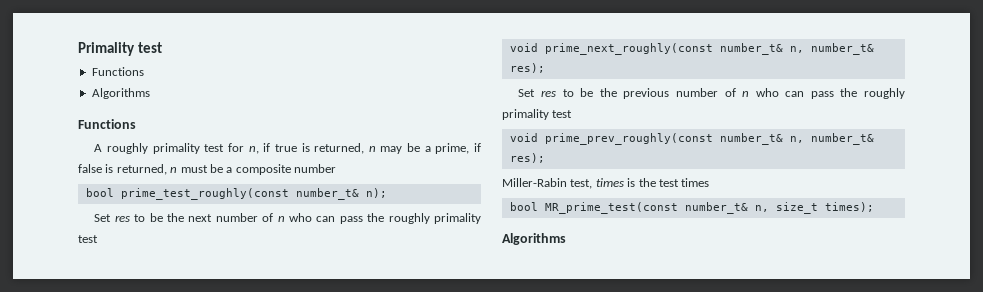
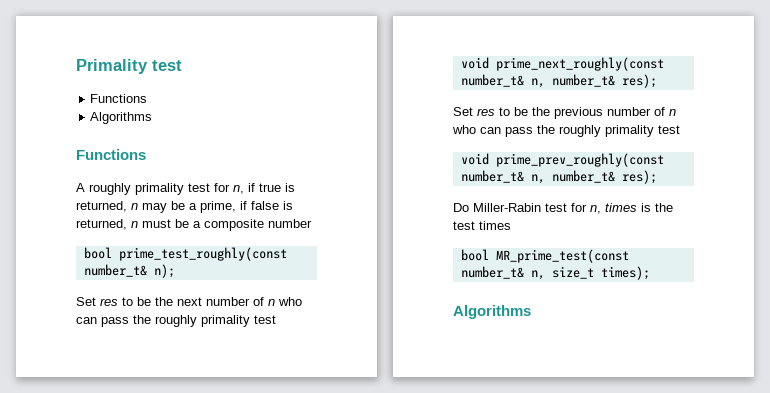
- Miller-Rabin test, times is the test times
+ Do Miller-Rabin test for n, times is the test times

